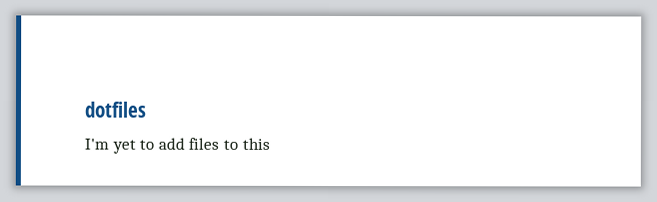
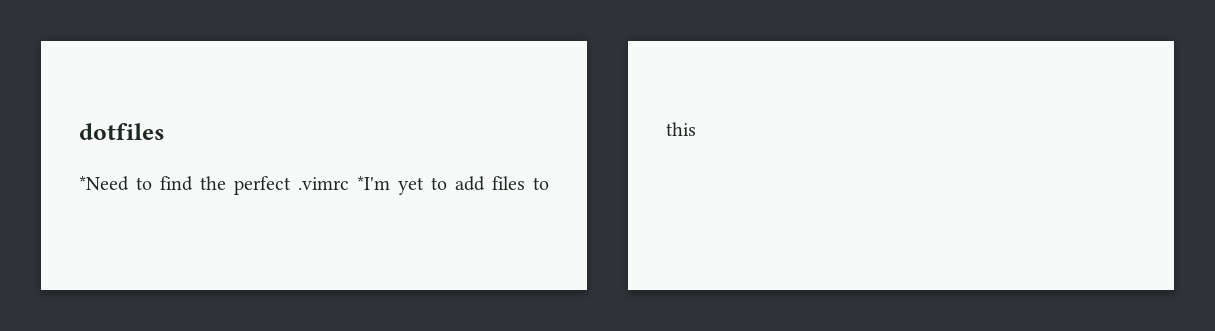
- I'm yet to add files to this
+ *Need to find the perfect .vimrc *I'm yet to add files to this

